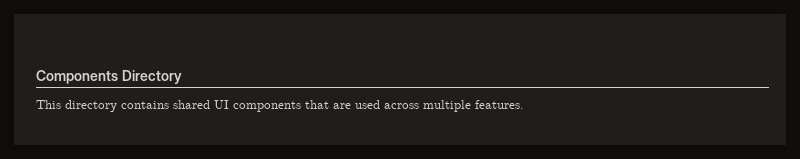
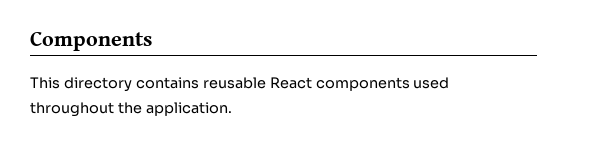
- Components Directory
+ Components
- This directory contains shared UI components that are used across multiple features.
+ This directory contains reusable React components used throughout the application.

